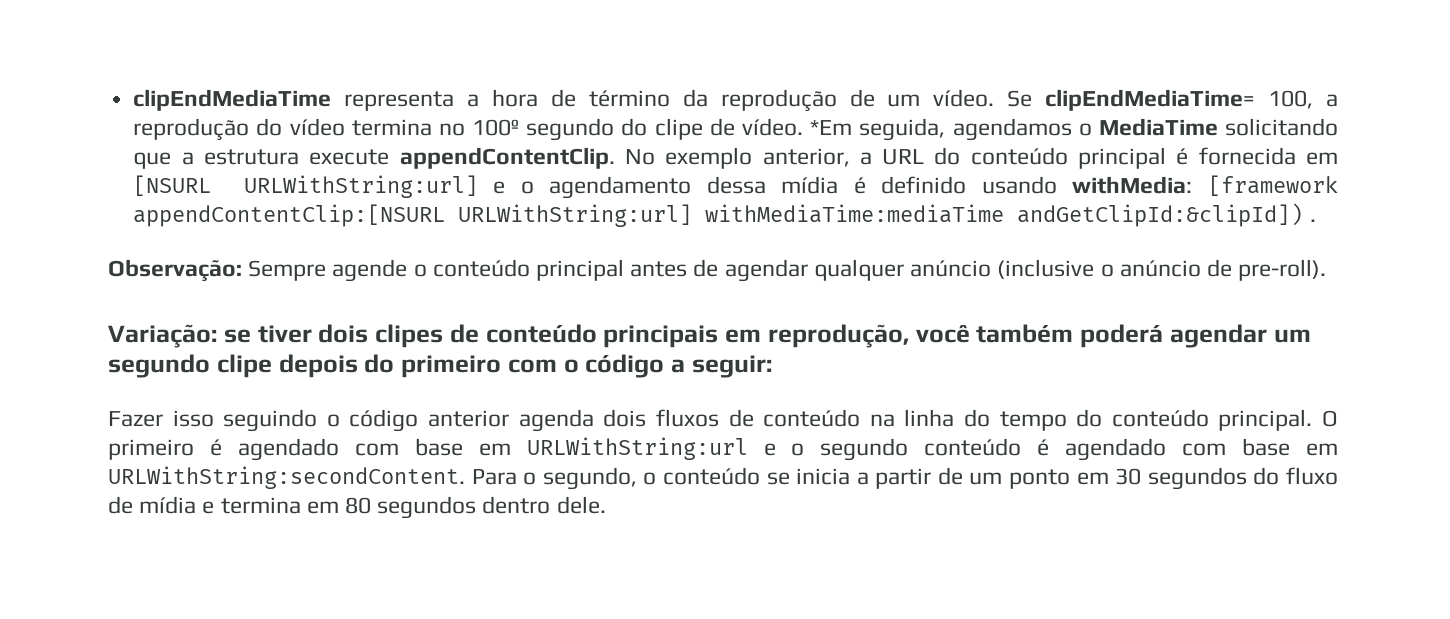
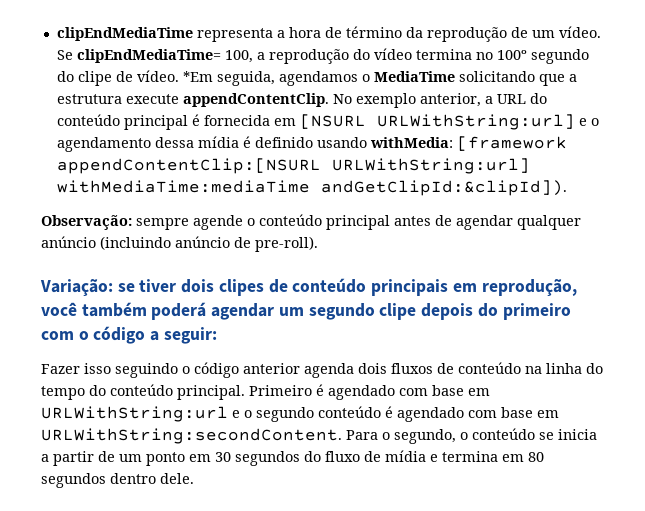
- No exemplo anterior, a URL do conteúdo principal é fornecida em [NSURL URLWithString:url] e o agendamento dessa mídia é definido usando withMedia: [framework appendContentClip:[NSURL URLWithString:url] withMediaTime:mediaTime andGetClipId:&clipId]) .
+ No exemplo anterior, a URL do conteúdo principal é fornecida em [NSURL URLWithString:url] e o agendamento dessa mídia é definido usando withMedia: [framework appendContentClip:[NSURL URLWithString:url] withMediaTime:mediaTime andGetClipId:&clipId]).
- Observação: Sempre agende o conteúdo principal antes de agendar qualquer anúncio (inclusive o anúncio de pre-roll).
+ Observação: sempre agende o conteúdo principal antes de agendar qualquer anúncio (incluindo anúncio de pre-roll).
- O primeiro é agendado com base em URLWithString:url e o segundo conteúdo é agendado com base em URLWithString:secondContent.
+ Primeiro é agendado com base em URLWithString:url e o segundo conteúdo é agendado com base em URLWithString:secondContent.

